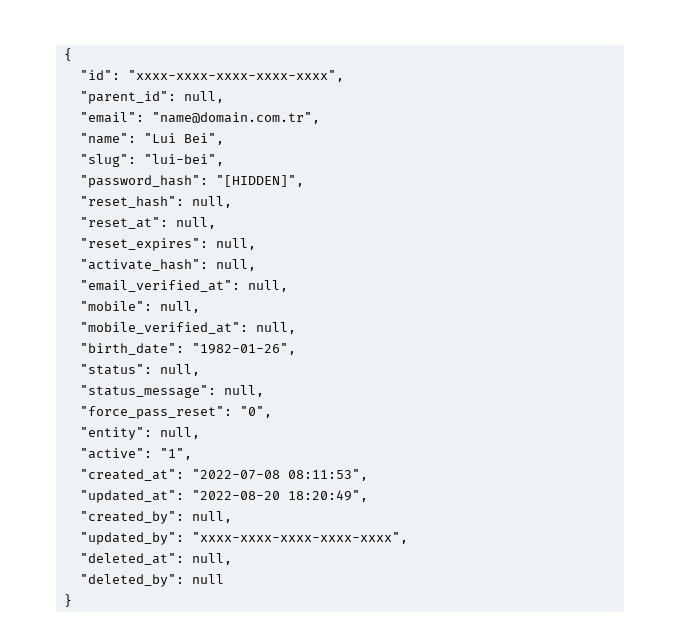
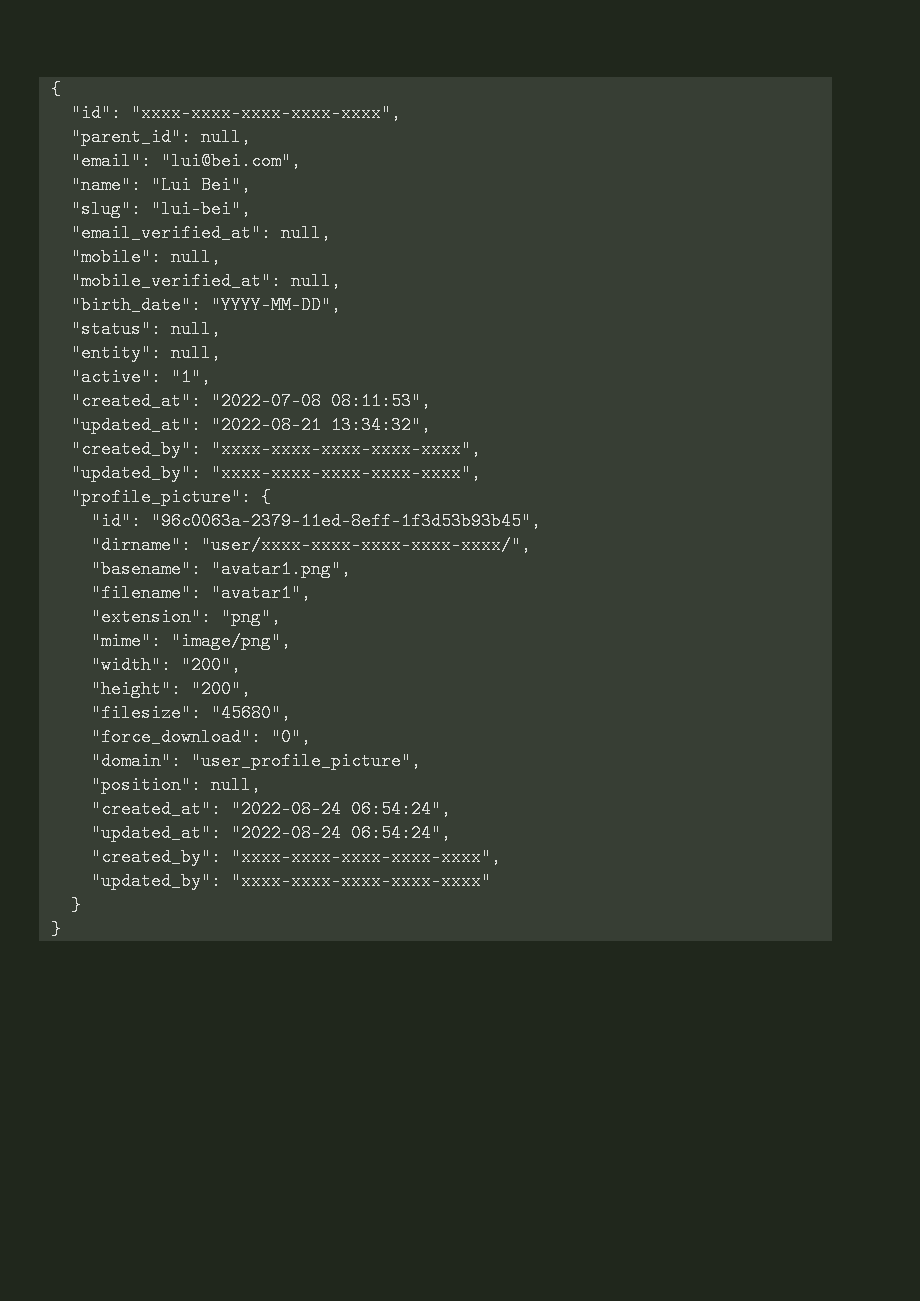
- "email": "name@domain.com.tr",
+ "email": "lui@bei.com",
- "password_hash": "[HIDDEN]",
- "reset_hash": null,
- "reset_at": null,
- "reset_expires": null,
- "activate_hash": null,
- "birth_date": "1982-01-26",
+ "birth_date": "YYYY-MM-DD",
- "status_message": null,
- "force_pass_reset": "0",
- "updated_at": "2022-08-20 18:20:49",
- "created_by": null,
+ "updated_at": "2022-08-21 13:34:32",
+ "created_by": "xxxx-xxxx-xxxx-xxxx-xxxx",
- "deleted_at": null,
- "deleted_by": null
+ "profile_picture": {
+ "id": "96c0063a-2379-11ed-8eff-1f3d53b93b45",
+ "dirname": "user/xxxx-xxxx-xxxx-xxxx-xxxx/",
+ "basename": "avatar1.png",
+ "filename": "avatar1",
+ "extension": "png",
+ "mime": "image/png",
+ "width": "200",
+ "height": "200",
+ "filesize": "45680",
+ "force_download": "0",
+ "domain": "user_profile_picture",
+ "position": null,
+ "created_at": "2022-08-24 06:54:24",
+ "updated_at": "2022-08-24 06:54:24",
+ "created_by": "xxxx-xxxx-xxxx-xxxx-xxxx",
+ "updated_by": "xxxx-xxxx-xxxx-xxxx-xxxx"
+ }

